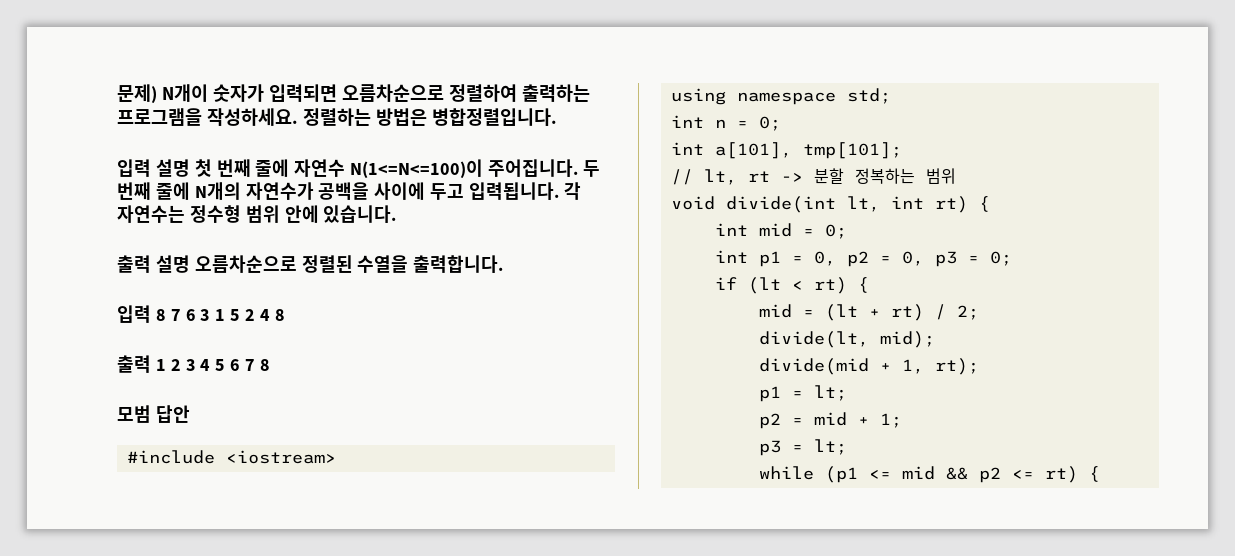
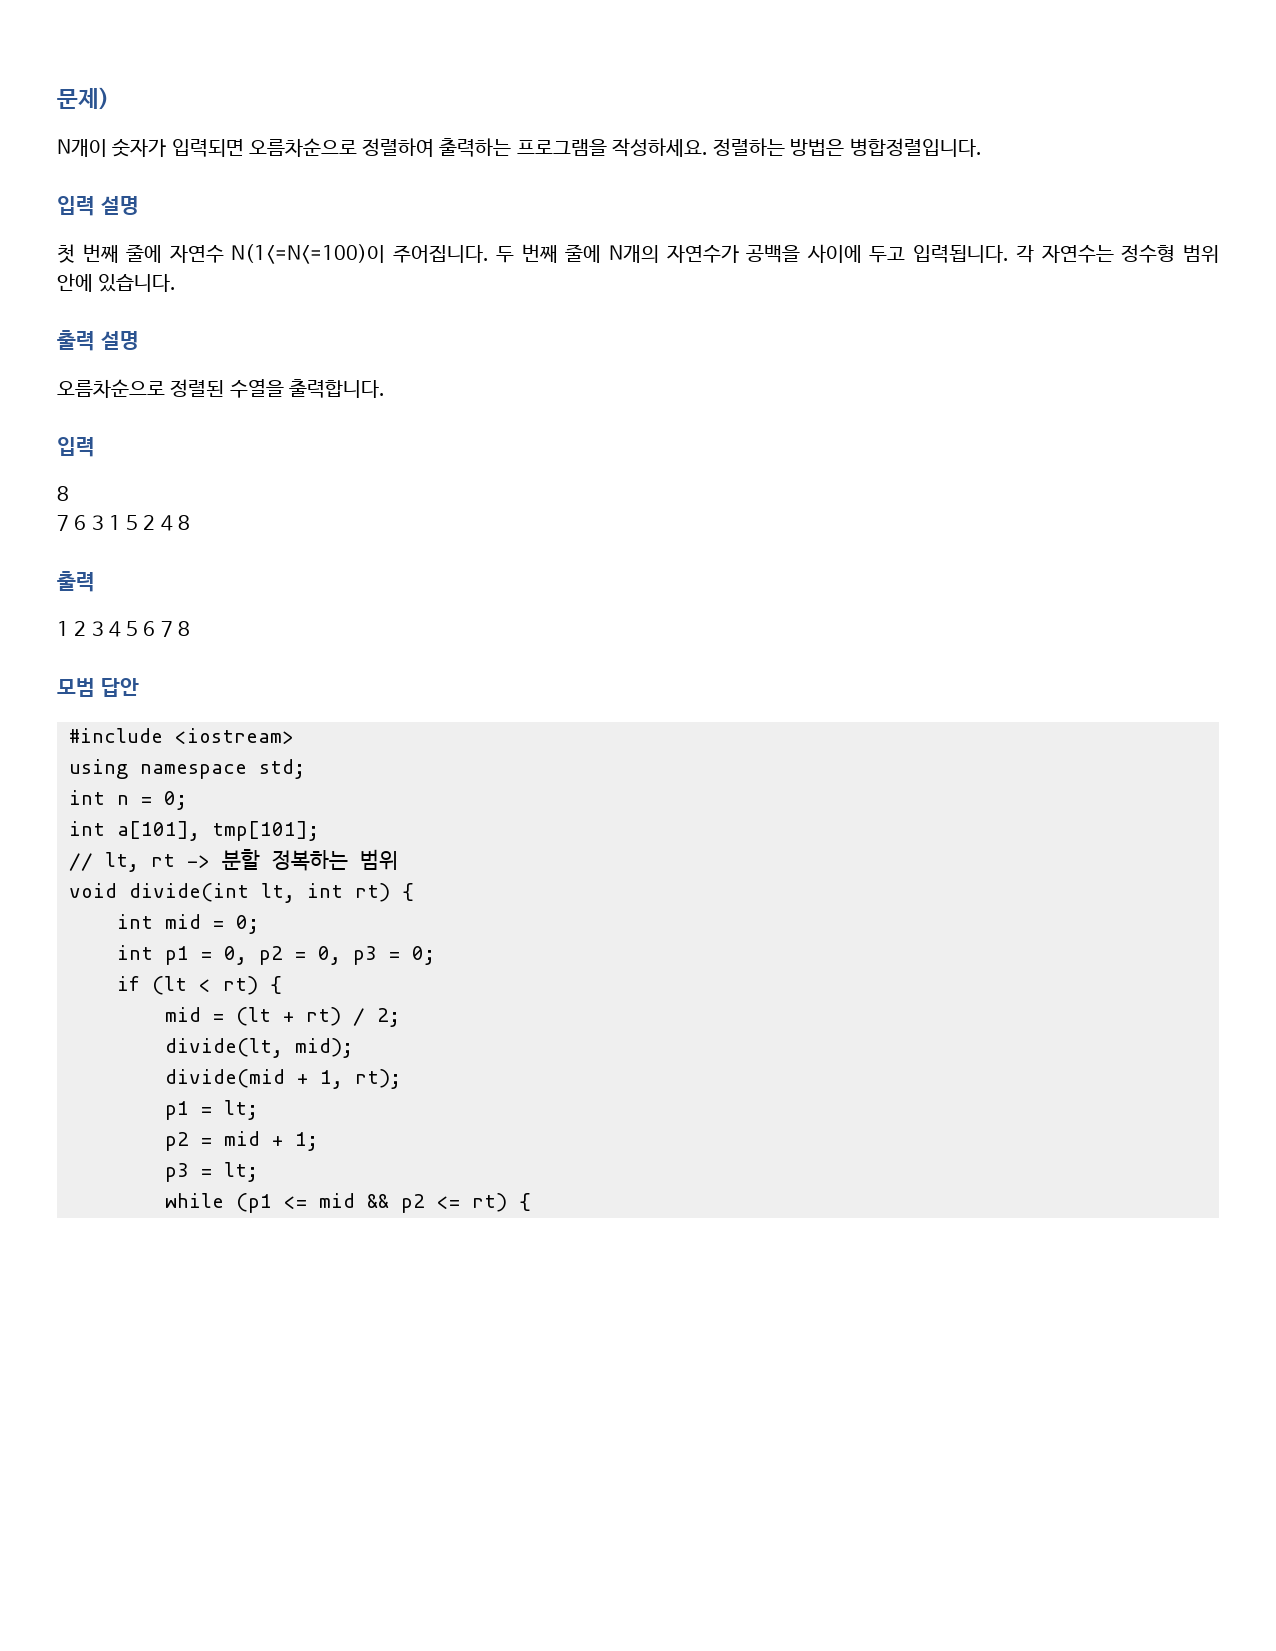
- 문제) N개이 숫자가 입력되면 오름차순으로 정렬하여 출력하는 프로그램을 작성하세요.
+ 문제)
+ N개이 숫자가 입력되면 오름차순으로 정렬하여 출력하는 프로그램을 작성하세요.
- 입력 설명 첫 번째 줄에 자연수 N(1<=N<=100)이 주어집니다.
+ 입력 설명
+ 첫 번째 줄에 자연수 N(1<=N<=100)이 주어집니다.
- 출력 설명 오름차순으로 정렬된 수열을 출력합니다.
- 입력 8 7 6 3 1 5 2 4 8
- 출력 1 2 3 4 5 6 7 8
+ 출력 설명
+ 오름차순으로 정렬된 수열을 출력합니다.
+ 입력
+ 8
+ 7 6 3 1 5 2 4 8
+ 출력
+ 1 2 3 4 5 6 7 8

